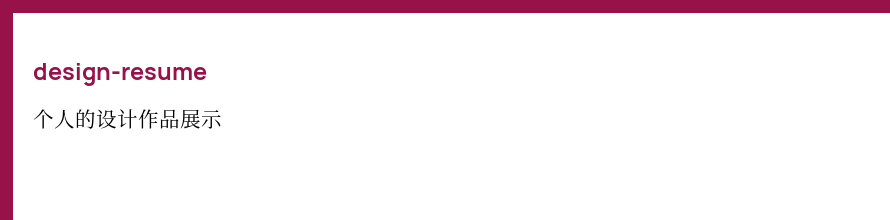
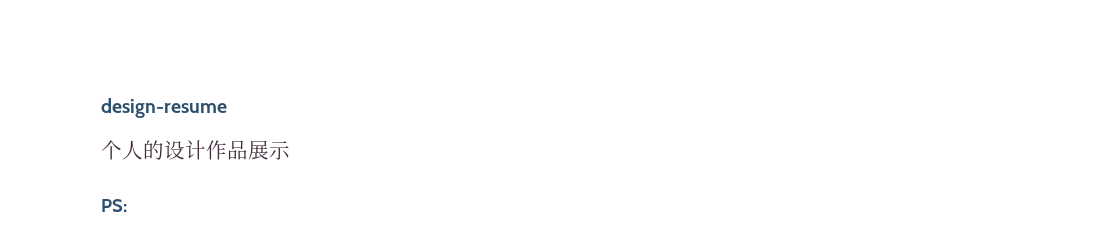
+ PS:

